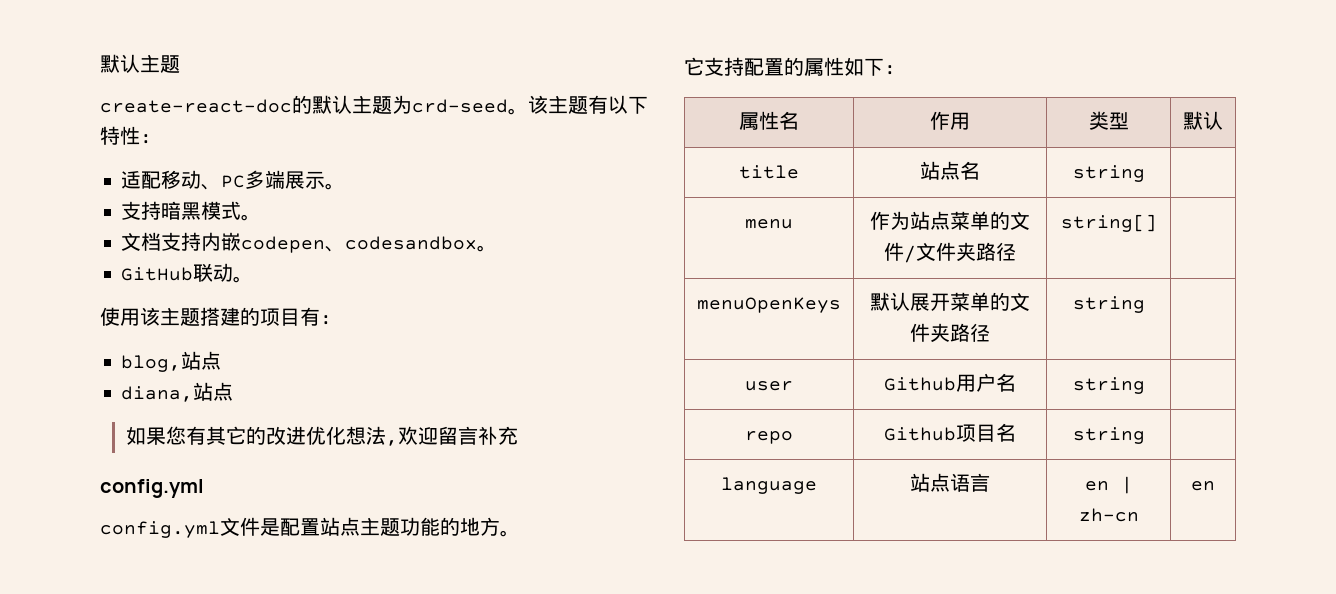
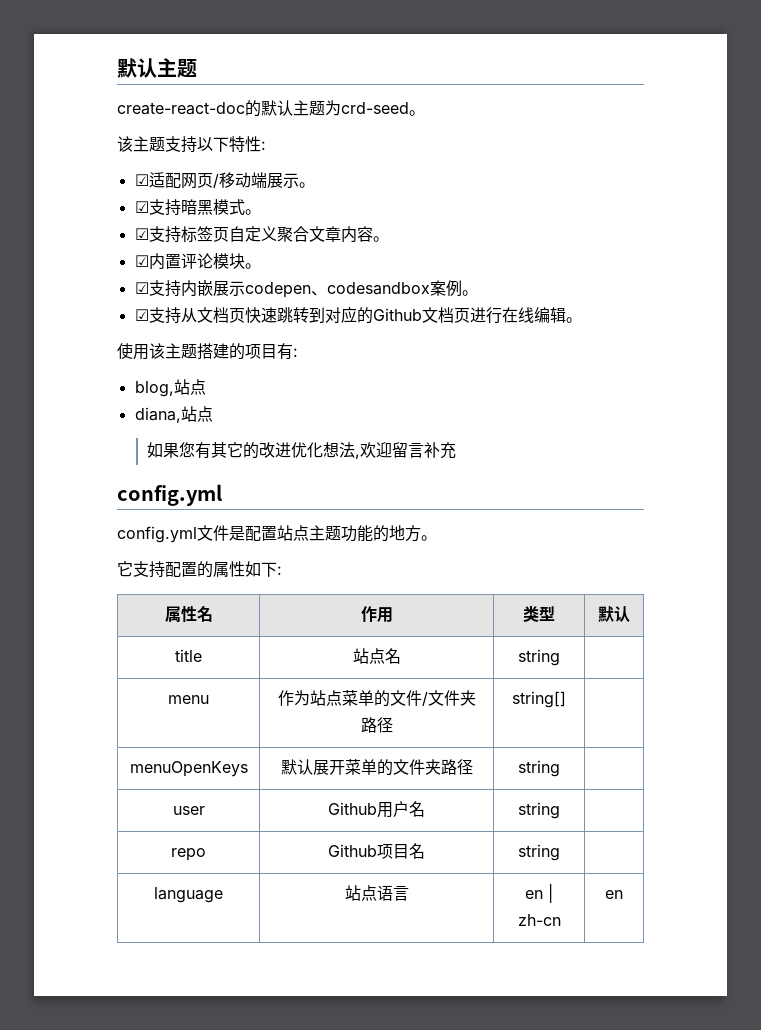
- create-react-doc的默认主题为crd-seed。该主题有以下特性:
+ create-react-doc的默认主题为crd-seed。
+ 该主题支持以下特性:
- 适配移动、PC多端展示。
+ ☑适配网页/移动端展示。
- 支持暗黑模式。
+ ☑支持暗黑模式。
- 文档支持内嵌codepen、codesandbox。
- GitHub联动。
+ ☑支持标签页自定义聚合文章内容。
+ ☑内置评论模块。
+ ☑支持内嵌展示codepen、codesandbox案例。
+ ☑支持从文档页快速跳转到对应的Github文档页进行在线编辑。

